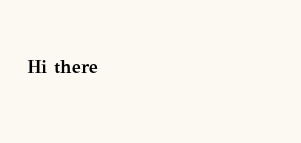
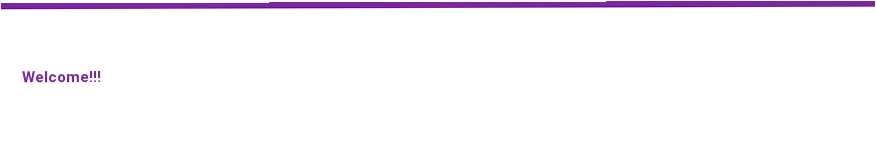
- Hi there
+ Welcome!!!

